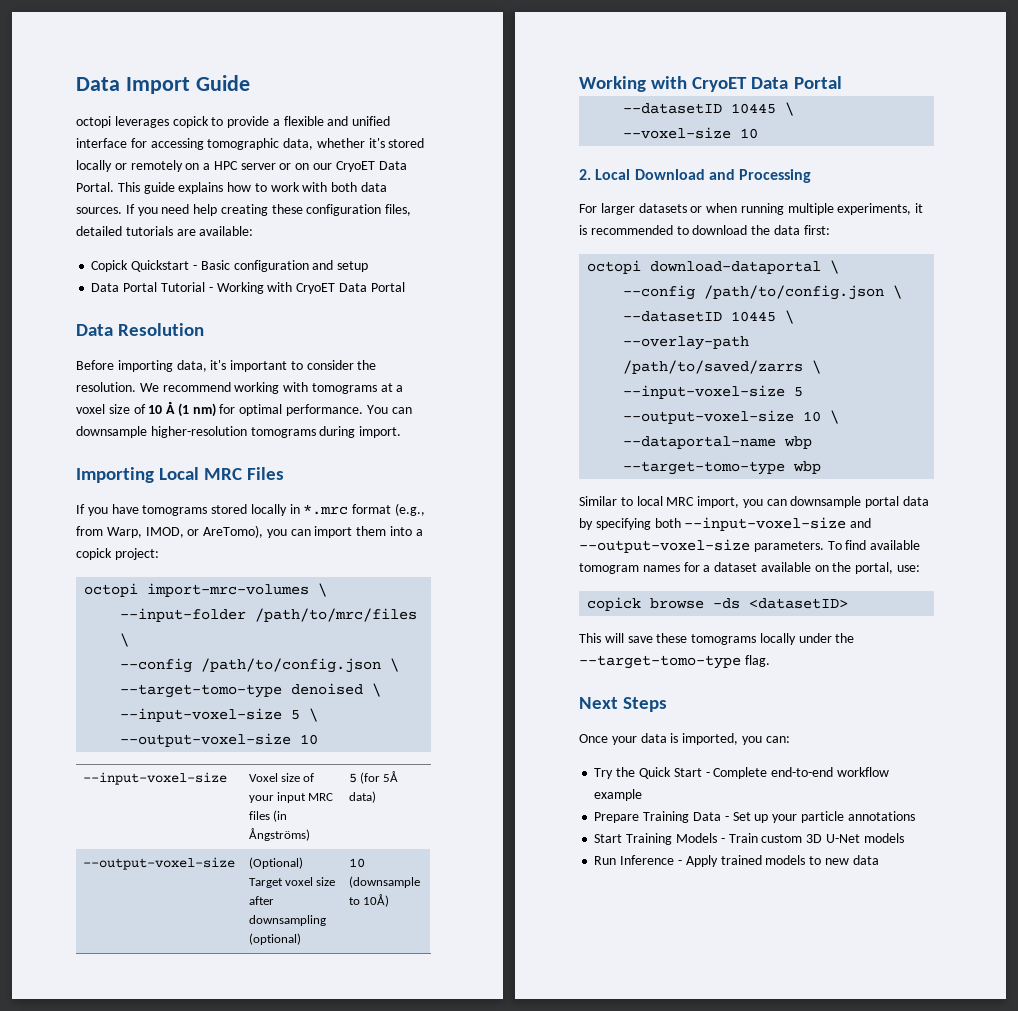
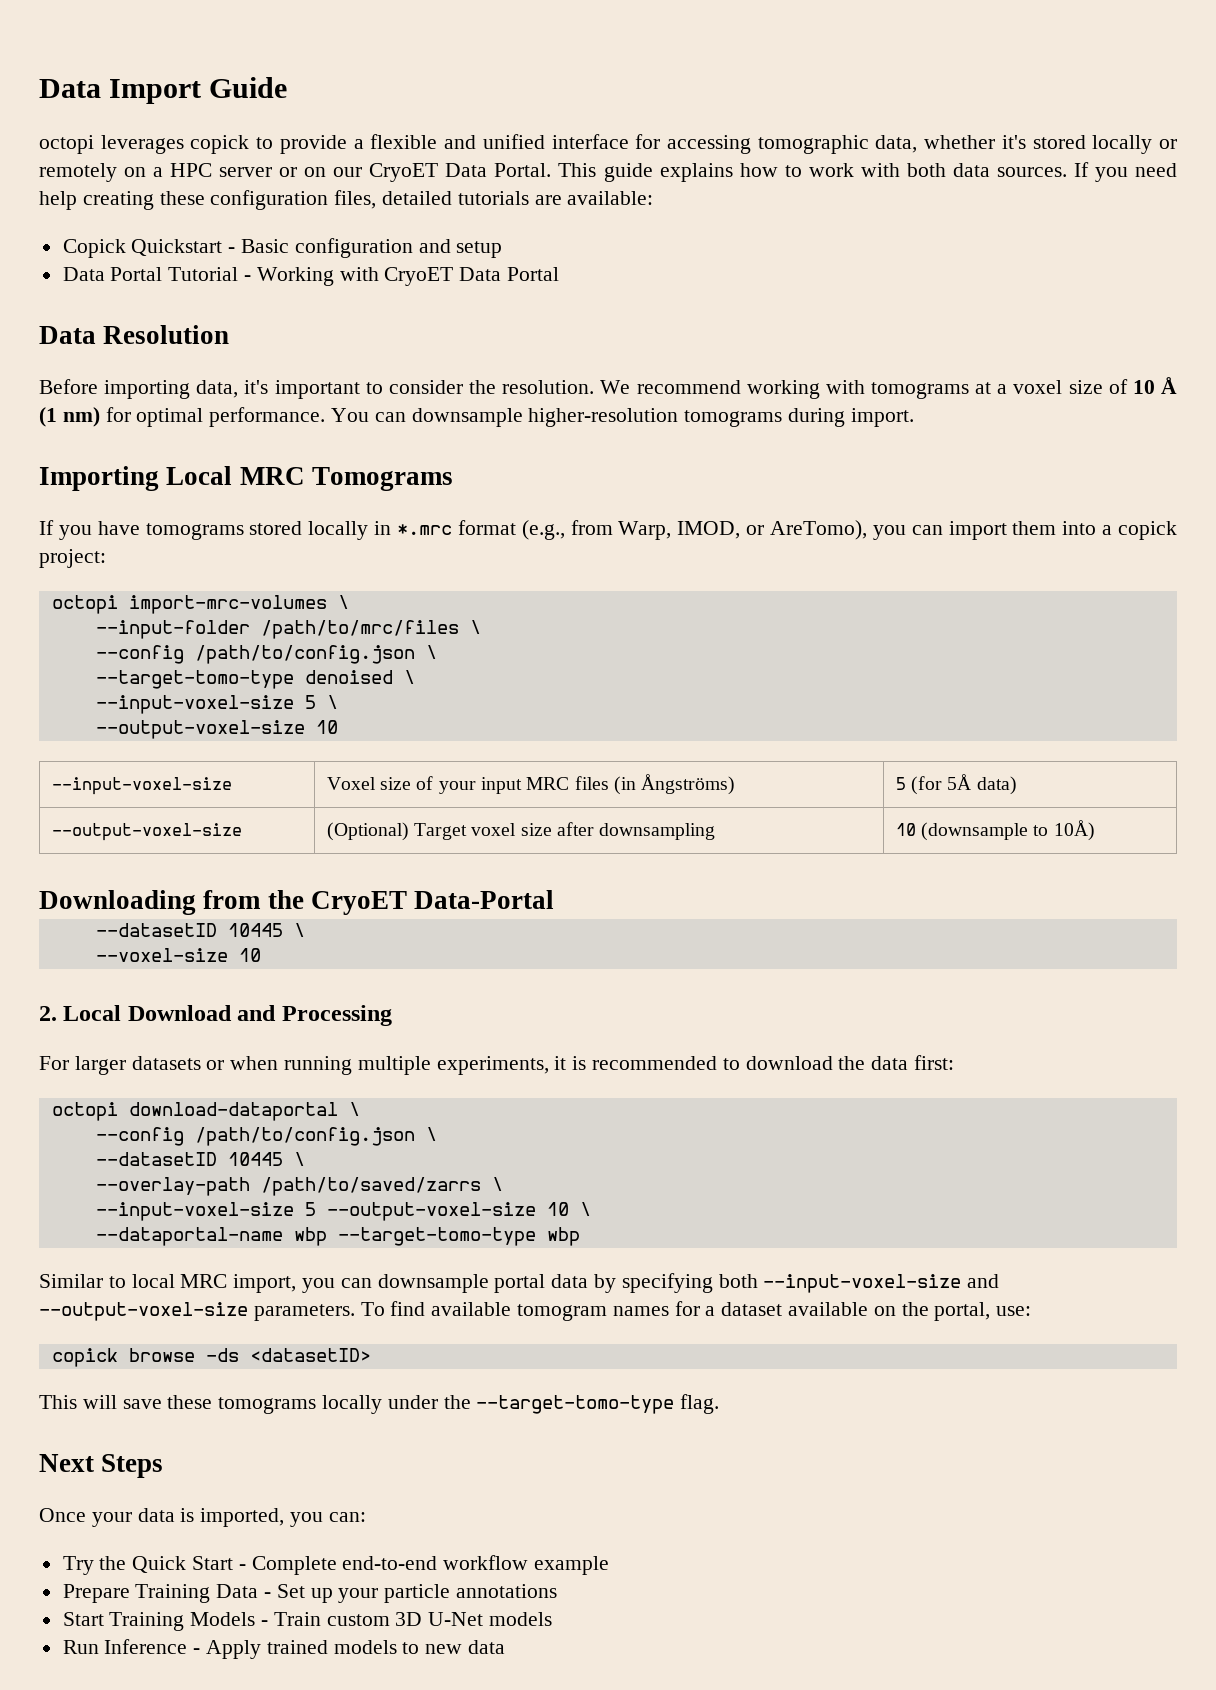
- Importing Local MRC Files
+ Importing Local MRC Tomograms
- --output-voxel-size | (Optional) Target voxel size after downsampling (optional) | 10 (downsample to 10Å)
- Working with CryoET Data Portal
+ --output-voxel-size | (Optional) Target voxel size after downsampling | 10 (downsample to 10Å)
+ Downloading from the CryoET Data-Portal

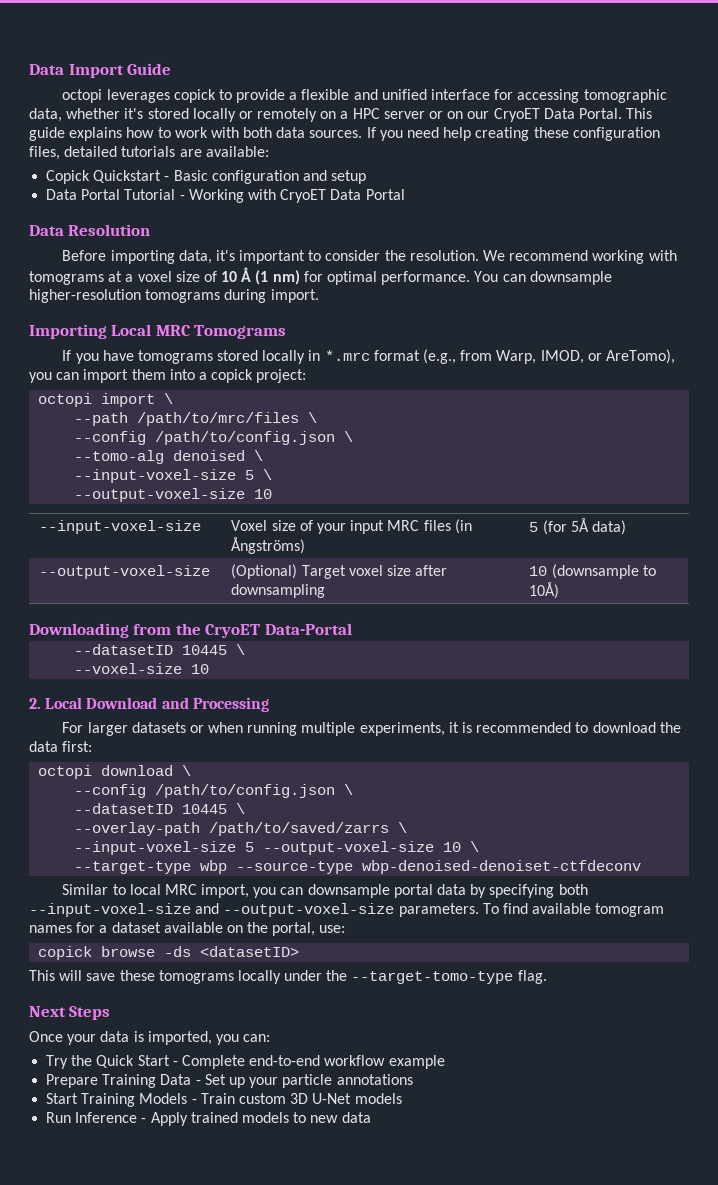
- octopi import-mrc-volumes \
- --input-folder /path/to/mrc/files \
+ octopi import \
+ --path /path/to/mrc/files \
- --target-tomo-type denoised \
+ --tomo-alg denoised \
- octopi download-dataportal \
+ octopi download \
- --dataportal-name wbp --target-tomo-type wbp
+ --target-type wbp --source-type wbp-denoised-denoiset-ctfdeconv

